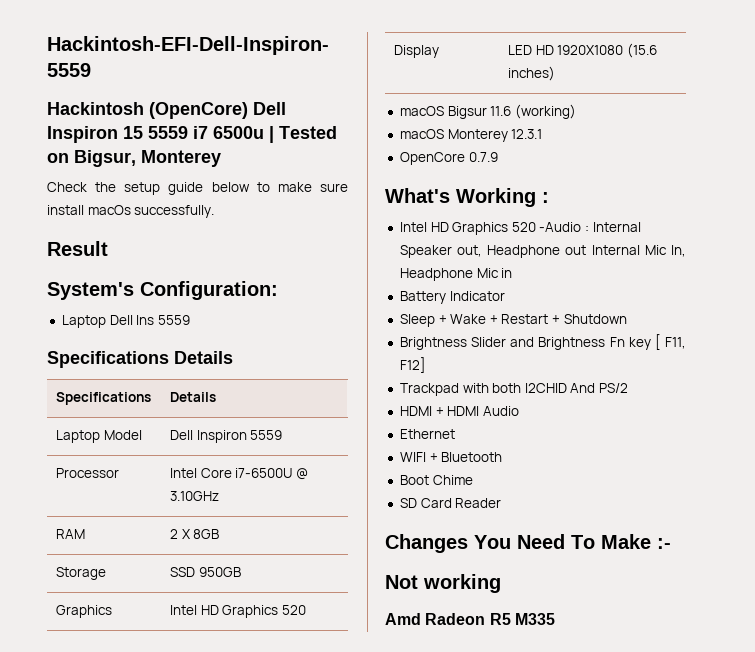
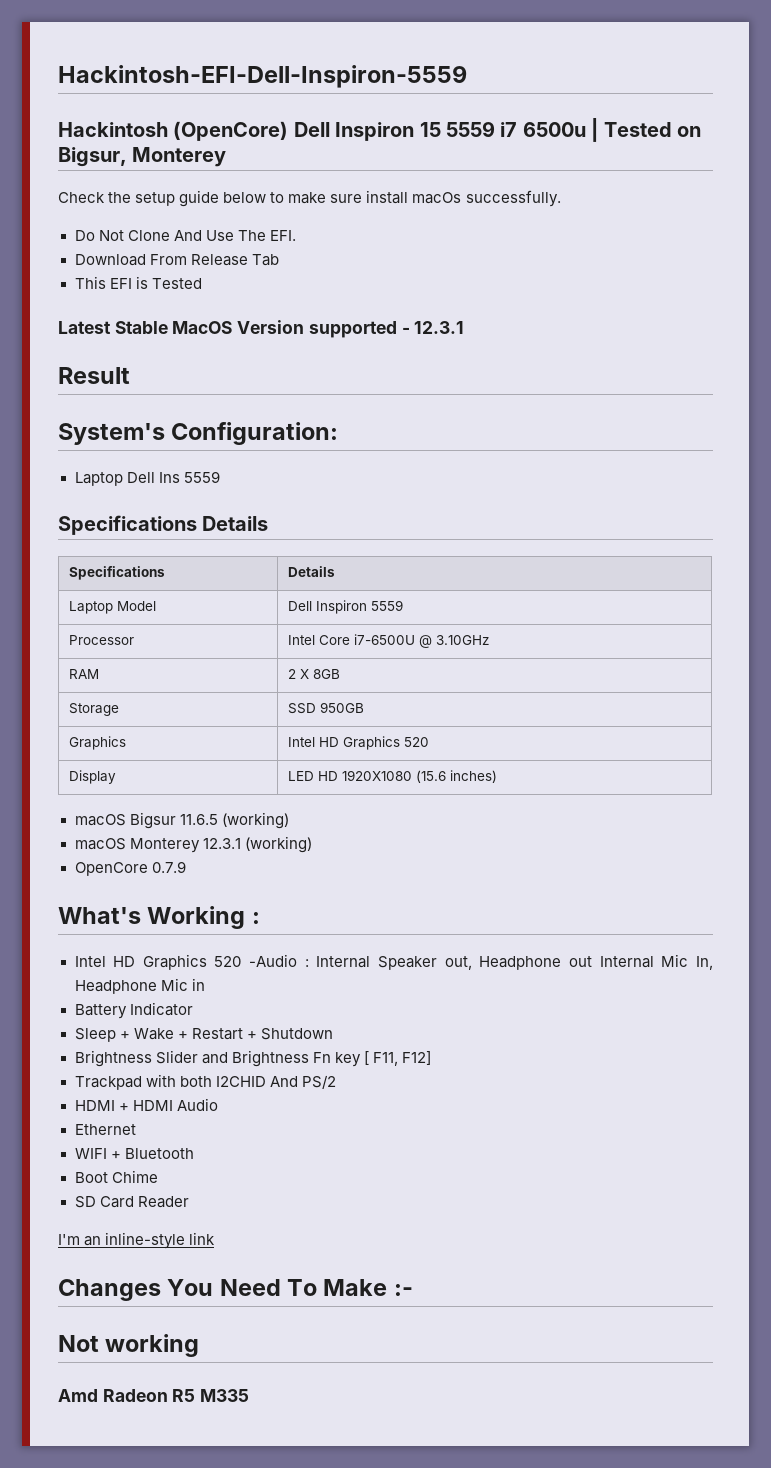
+ Do Not Clone And Use The EFI.
+ Download From Release Tab
+ This EFI is Tested
+ Latest Stable MacOS Version supported - 12.3.1
- macOS Bigsur 11.6 (working)
+ macOS Bigsur 11.6.5 (working)
- macOS Monterey 12.3.1
+ macOS Monterey 12.3.1 (working)
+ I'm an inline-style link

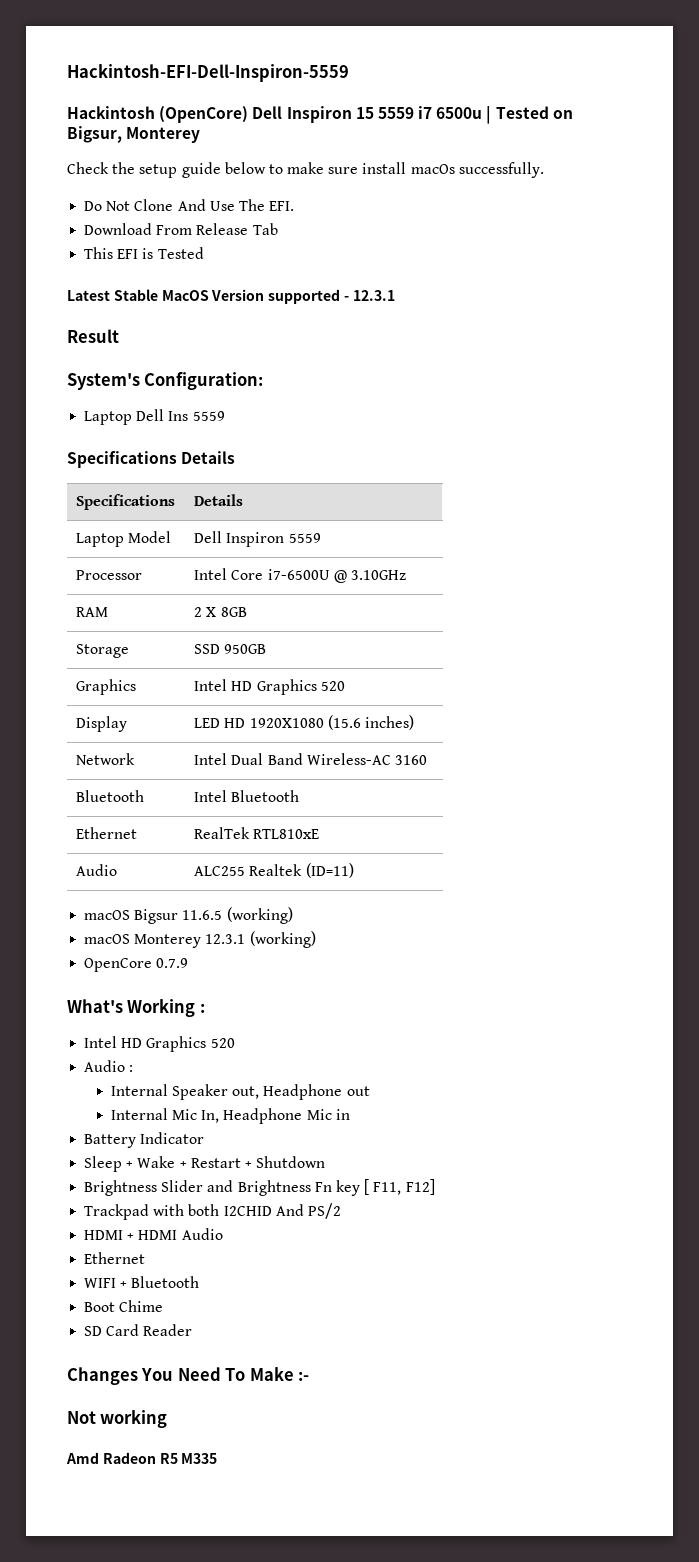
+ Network | Intel Dual Band Wireless-AC 3160
+ Bluetooth | Intel Bluetooth
+ Ethernet | RealTek RTL810xE
+ Audio | ALC255 Realtek (ID=11)
  What's Working :
- Intel HD Graphics 520 -Audio : Internal Speaker out, Headphone out Internal Mic In, Headphone Mic in
+ Intel HD Graphics 520
+ Audio :
+ Internal Speaker out, Headphone out
+ Internal Mic In, Headphone Mic in
- I'm an inline-style link

